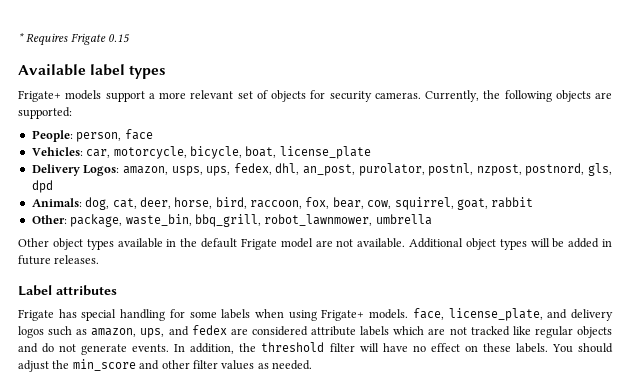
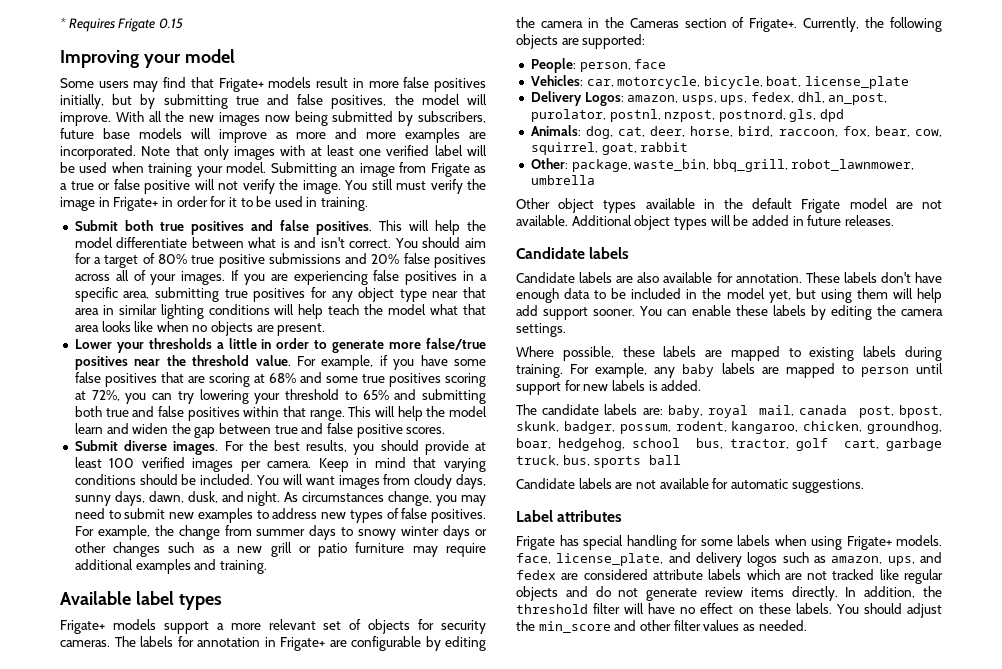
+ Improving your model
+ Some users may find that Frigate+ models result in more false positives initially, but by submitting true and false positives, the model will improve. With all the new images now being submitted by subscribers, future base models will improve as more and more examples are incorporated. Note that only images with at least one verified label will be used when training your model. Submitting an image from Frigate as a true or false positive will not verify the image. You still must verify the image in Frigate+ in order for it to be used in training.
+ Submit both true positives and false positives. This will help the model differentiate between what is and isn't correct. You should aim for a target of 80% true positive submissions and 20% false positives across all of your images. If you are experiencing false positives in a specific area, submitting true positives for any object type near that area in similar lighting conditions will help teach the model what that area looks like when no objects are present.
+ Lower your thresholds a little in order to generate more false/true positives near the threshold value. For example, if you have some false positives that are scoring at 68% and some true positives scoring at 72%, you can try lowering your threshold to 65% and submitting both true and false positives within that range. This will help the model learn and widen the gap between true and false positive scores.
+ Submit diverse images. For the best results, you should provide at least 100 verified images per camera. Keep in mind that varying conditions should be included. You will want images from cloudy days, sunny days, dawn, dusk, and night. As circumstances change, you may need to submit new examples to address new types of false positives. For example, the change from summer days to snowy winter days or other changes such as a new grill or patio furniture may require additional examples and training.
+ The labels for annotation in Frigate+ are configurable by editing the camera in the Cameras section of Frigate+.
  Additional object types will be added in future releases.
+ Candidate labels
+ Candidate labels are also available for annotation. These labels don't have enough data to be included in the model yet, but using them will help add support sooner. You can enable these labels by editing the camera settings.
+ Where possible, these labels are mapped to existing labels during training. For example, any baby labels are mapped to person until support for new labels is added.
+ The candidate labels are: baby, royal mail, canada post, bpost, skunk, badger, possum, rodent, kangaroo, chicken, groundhog, boar, hedgehog, school bus, tractor, golf cart, garbage truck, bus, sports ball
+ Candidate labels are not available for automatic suggestions.
- Frigate has special handling for some labels when using Frigate+ models. face, license_plate, and delivery logos such as amazon, ups, and fedex are considered attribute labels which are not tracked like regular objects and do not generate events.
+ Frigate has special handling for some labels when using Frigate+ models. face, license_plate, and delivery logos such as amazon, ups, and fedex are considered attribute labels which are not tracked like regular objects and do not generate review items directly.

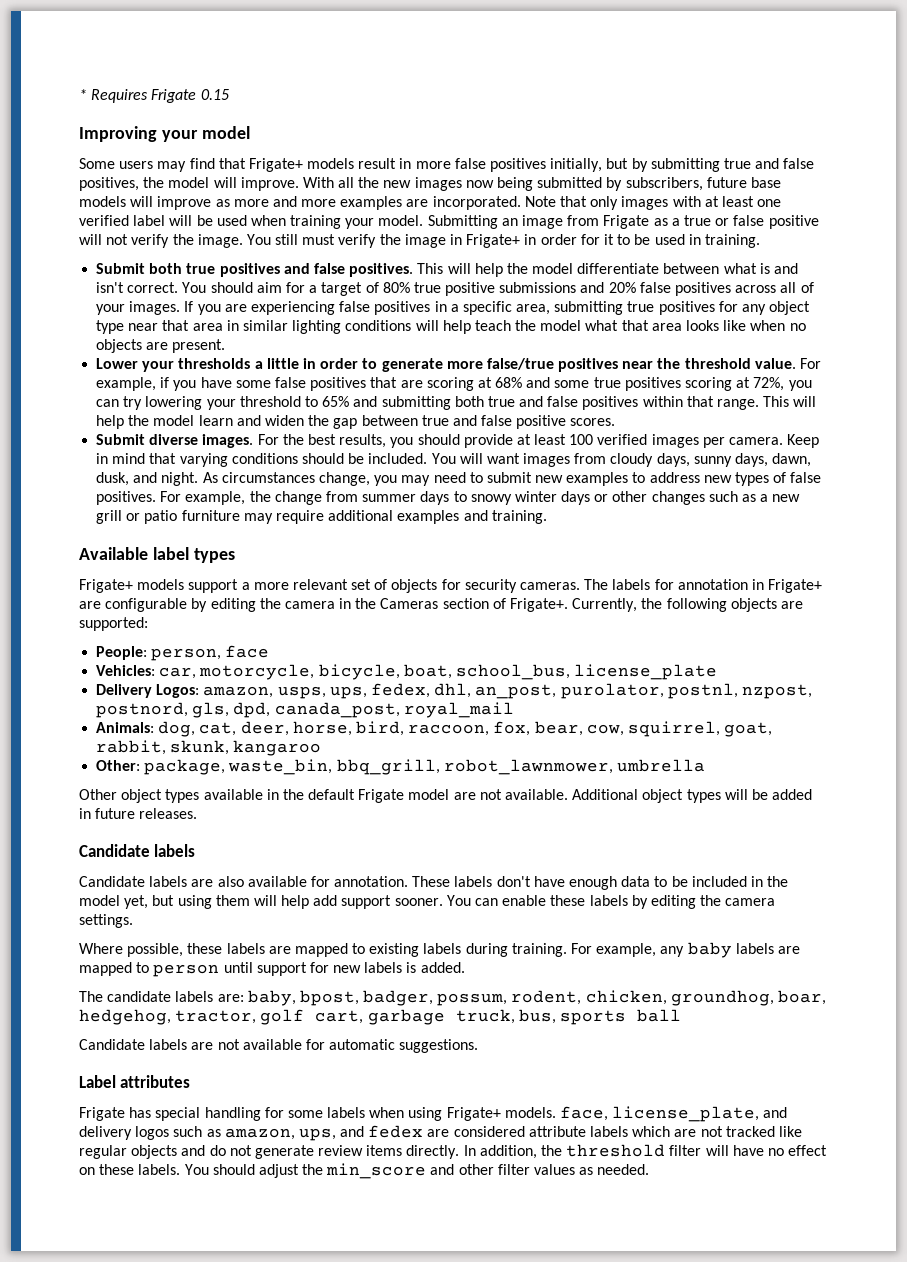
- Vehicles: car, motorcycle, bicycle, boat, license_plate
+ Vehicles: car, motorcycle, bicycle, boat, school_bus, license_plate
- Delivery Logos: amazon, usps, ups, fedex, dhl, an_post, purolator, postnl, nzpost, postnord, gls, dpd
+ Delivery Logos: amazon, usps, ups, fedex, dhl, an_post, purolator, postnl, nzpost, postnord, gls, dpd, canada_post, royal_mail
- Animals: dog, cat, deer, horse, bird, raccoon, fox, bear, cow, squirrel, goat, rabbit
+ Animals: dog, cat, deer, horse, bird, raccoon, fox, bear, cow, squirrel, goat, rabbit, skunk, kangaroo
- The candidate labels are: baby, royal mail, canada post, bpost, skunk, badger, possum, rodent, kangaroo, chicken, groundhog, boar, hedgehog, school bus, tractor, golf cart, garbage truck, bus, sports ball
+ The candidate labels are: baby, bpost, badger, possum, rodent, chicken, groundhog, boar, hedgehog, tractor, golf cart, garbage truck, bus, sports ball

